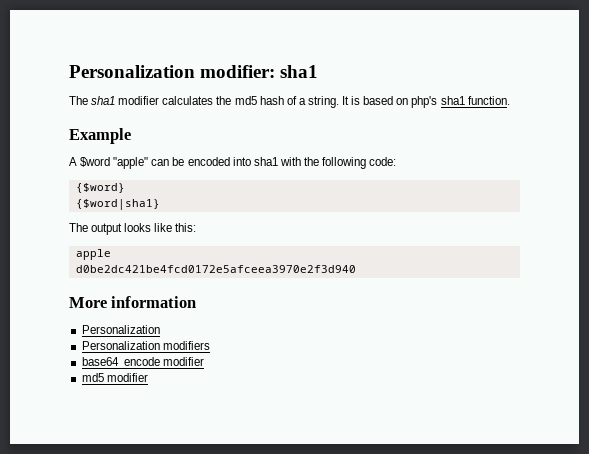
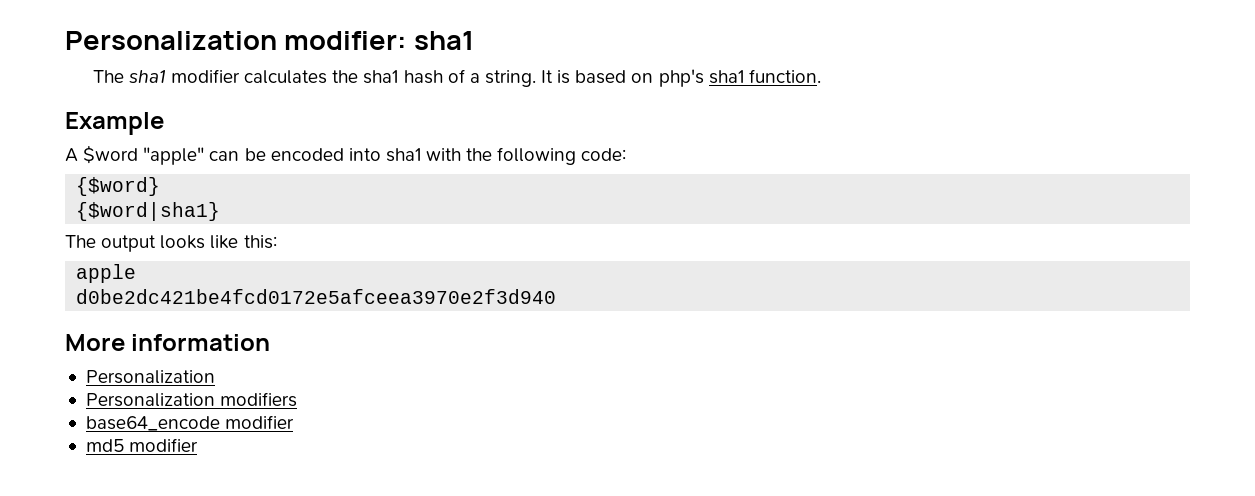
- The sha1 modifier calculates the md5 hash of a string.
+ The sha1 modifier calculates the sha1 hash of a string.

